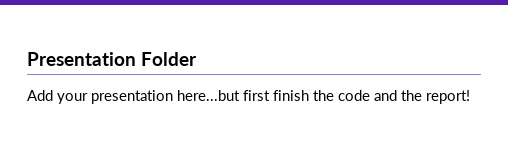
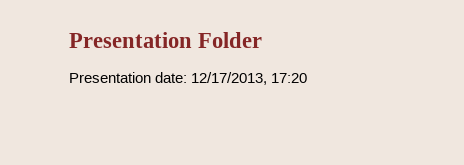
- Add your presentation here...but first finish the code and the report!
+ Presentation date: 12/17/2013, 17:20

